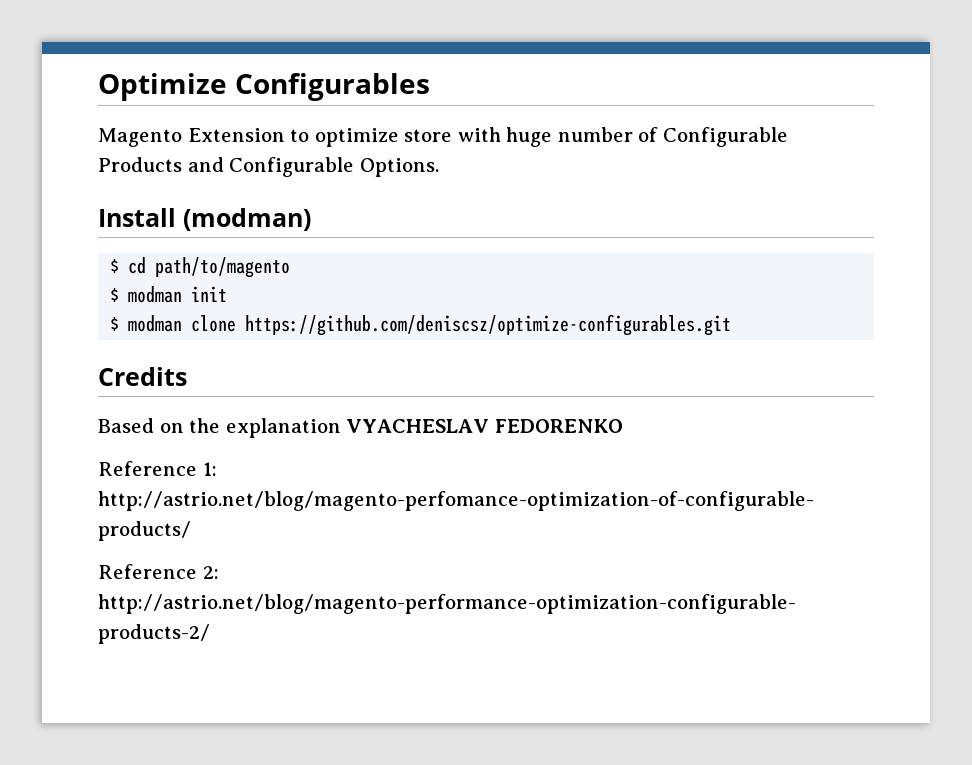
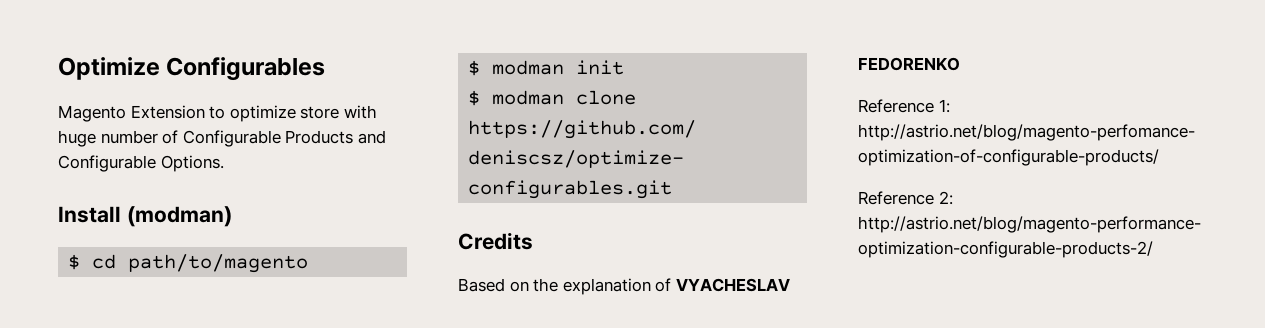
- Based on the explanation VYACHESLAV FEDORENKO
+ Based on the explanation of VYACHESLAV FEDORENKO

